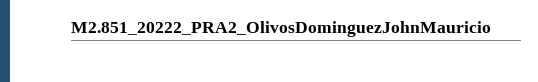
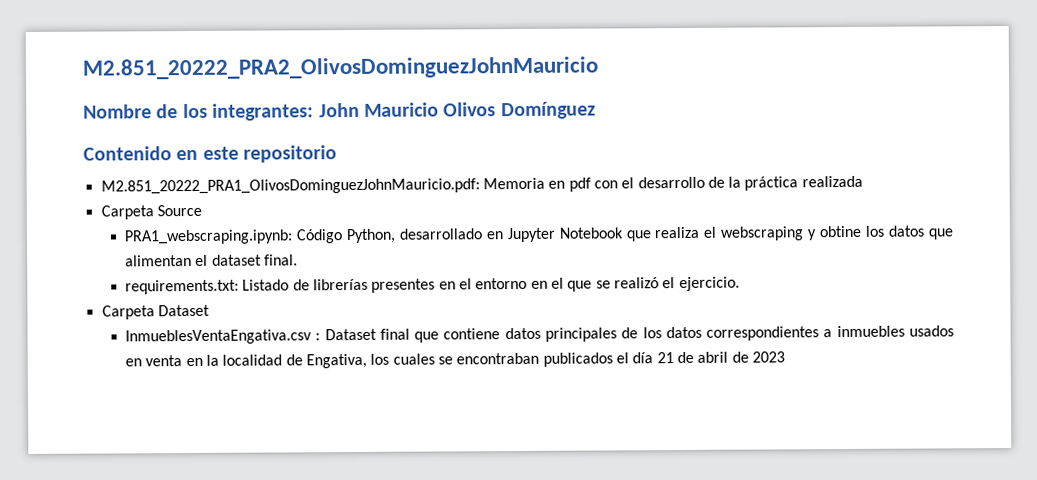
+ Nombre de los integrantes: John Mauricio Olivos Domínguez
+ Contenido en este repositorio
+ M2.851_20222_PRA1_OlivosDominguezJohnMauricio.pdf: Memoria en pdf con el desarrollo de la práctica realizada
+ Carpeta Source
+ PRA1_webscraping.ipynb: Código Python, desarrollado en Jupyter Notebook que realiza el webscraping y obtine los datos que alimentan el dataset final.
+ requirements.txt: Listado de librerías presentes en el entorno en el que se realizó el ejercicio.
+ Carpeta Dataset
+ InmueblesVentaEngativa.csv : Dataset final que contiene datos principales de los datos correspondientes a inmuebles usados en venta en la localidad de Engativa, los cuales se encontraban publicados el día 21 de abril de 2023

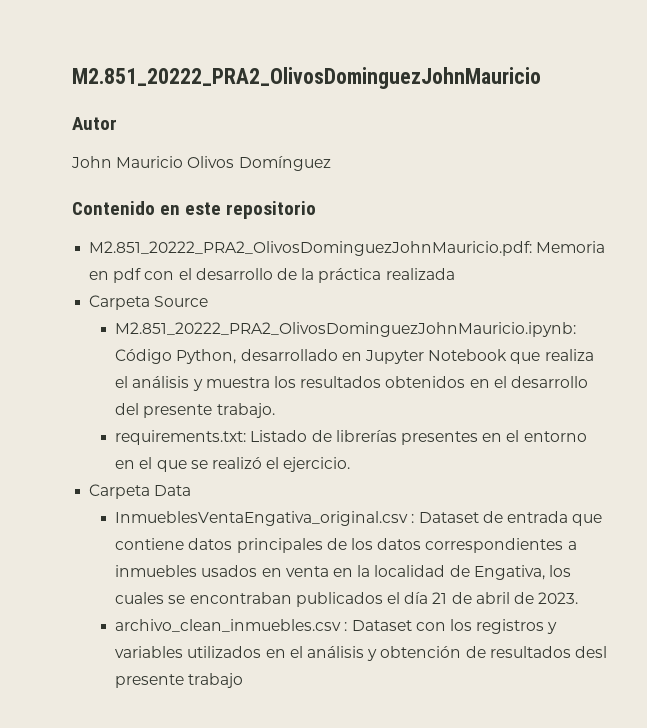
- Nombre de los integrantes: John Mauricio Olivos Domínguez
+ Autor
+ John Mauricio Olivos Domínguez
- M2.851_20222_PRA1_OlivosDominguezJohnMauricio.pdf: Memoria en pdf con el desarrollo de la práctica realizada
+ M2.851_20222_PRA2_OlivosDominguezJohnMauricio.pdf: Memoria en pdf con el desarrollo de la práctica realizada
- PRA1_webscraping.ipynb: Código Python, desarrollado en Jupyter Notebook que realiza el webscraping y obtine los datos que alimentan el dataset final.
+ M2.851_20222_PRA2_OlivosDominguezJohnMauricio.ipynb: Código Python, desarrollado en Jupyter Notebook que realiza el análisis y muestra los resultados obtenidos en el desarrollo del presente trabajo.
- Carpeta Dataset
- InmueblesVentaEngativa.csv : Dataset final que contiene datos principales de los datos correspondientes a inmuebles usados en venta en la localidad de Engativa, los cuales se encontraban publicados el día 21 de abril de 2023
+ Carpeta Data
+ InmueblesVentaEngativa_original.csv : Dataset de entrada que contiene datos principales de los datos correspondientes a inmuebles usados en venta en la localidad de Engativa, los cuales se encontraban publicados el día 21 de abril de 2023.
+ archivo_clean_inmuebles.csv : Dataset con los registros y variables utilizados en el análisis y obtención de resultados desl presente trabajo

